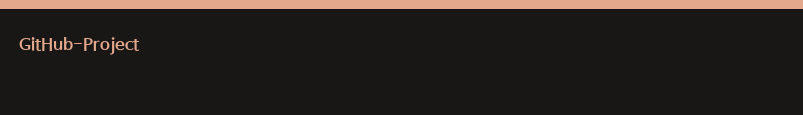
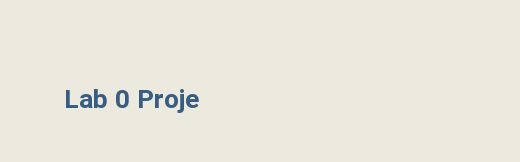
- GitHub-Project
+ Lab 0 Proje

